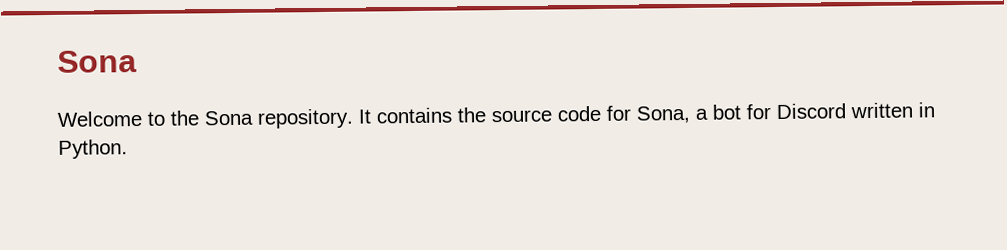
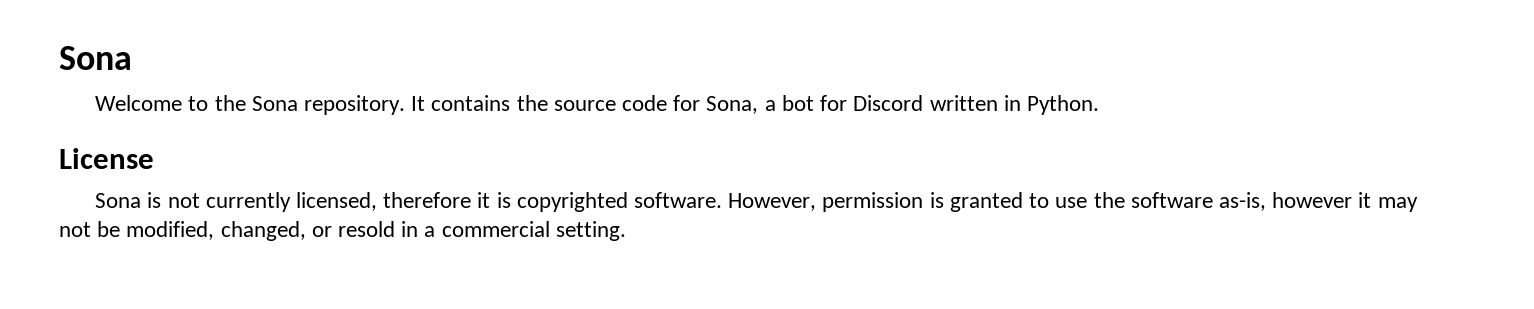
+ License
+ Sona is not currently licensed, therefore it is copyrighted software. However, permission is granted to use the software as-is, however it may not be modified, changed, or resold in a commercial setting.

